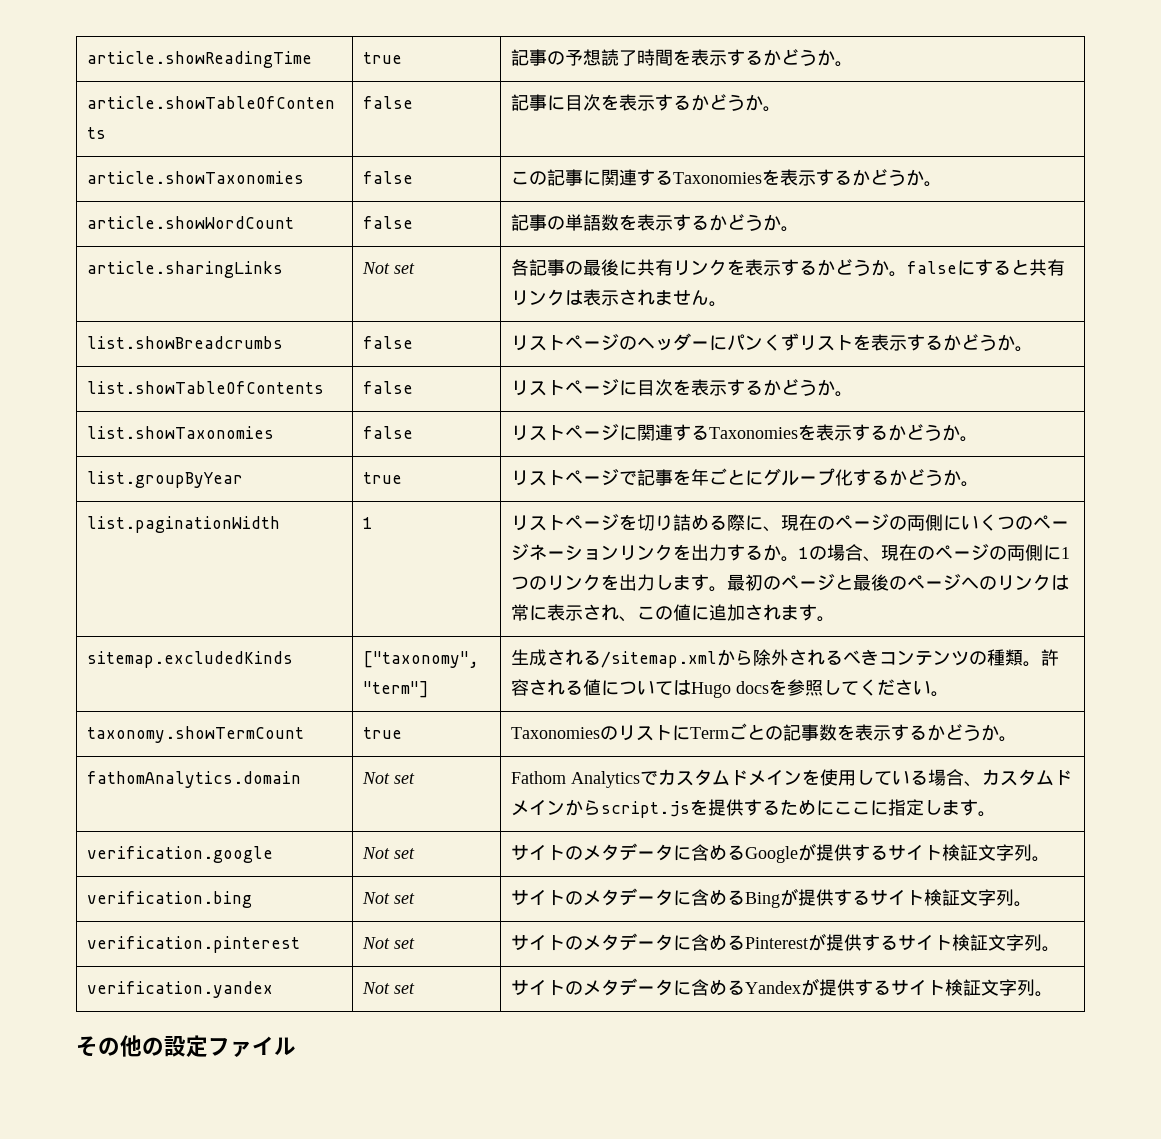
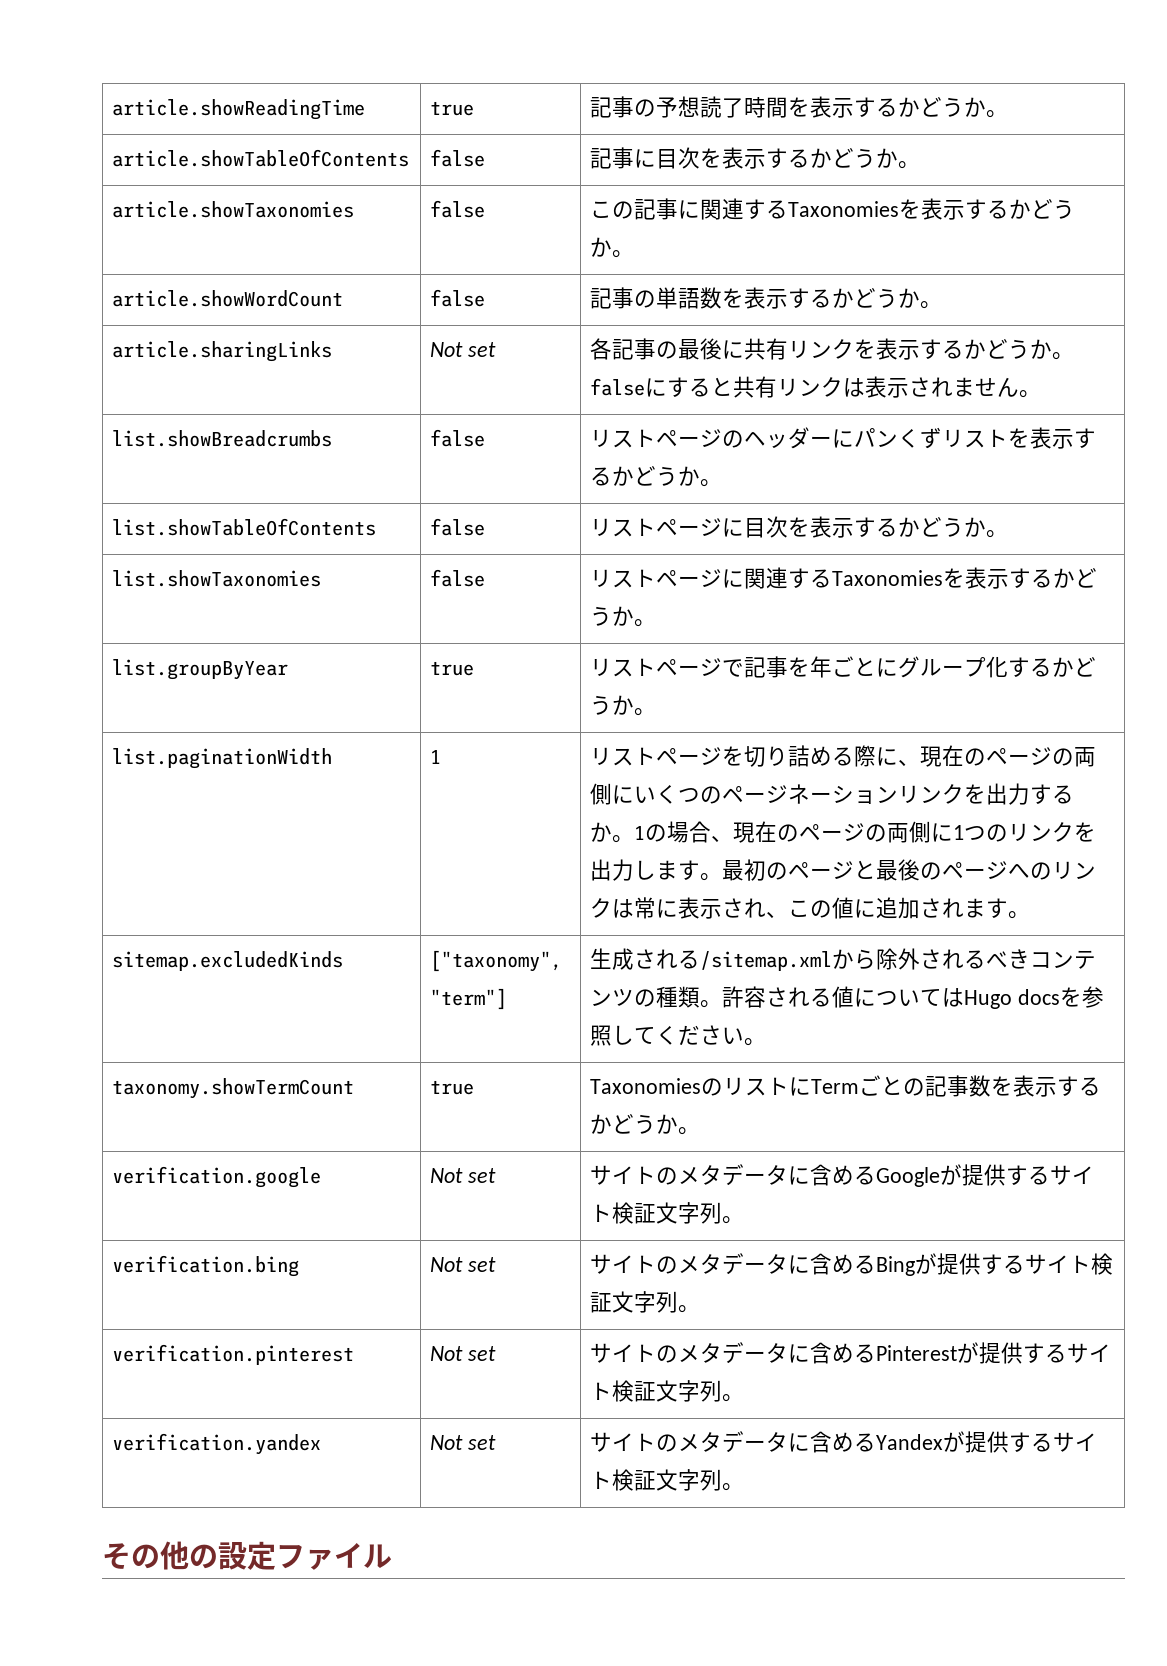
- fathomAnalytics.domain | Not set | Fathom Analyticsでカスタムドメインを使用している場合、カスタムドメインからscript.jsを提供するためにここに指定します。

